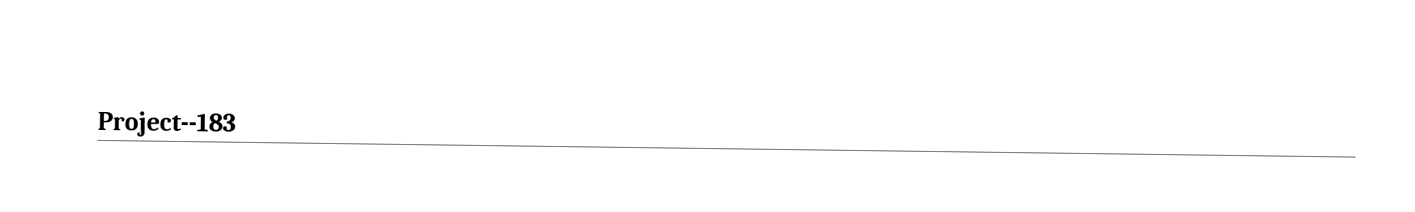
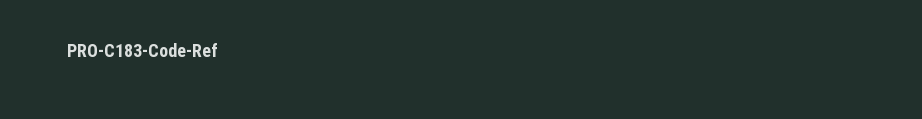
- Project--183
+ PRO-C183-Code-Ref

